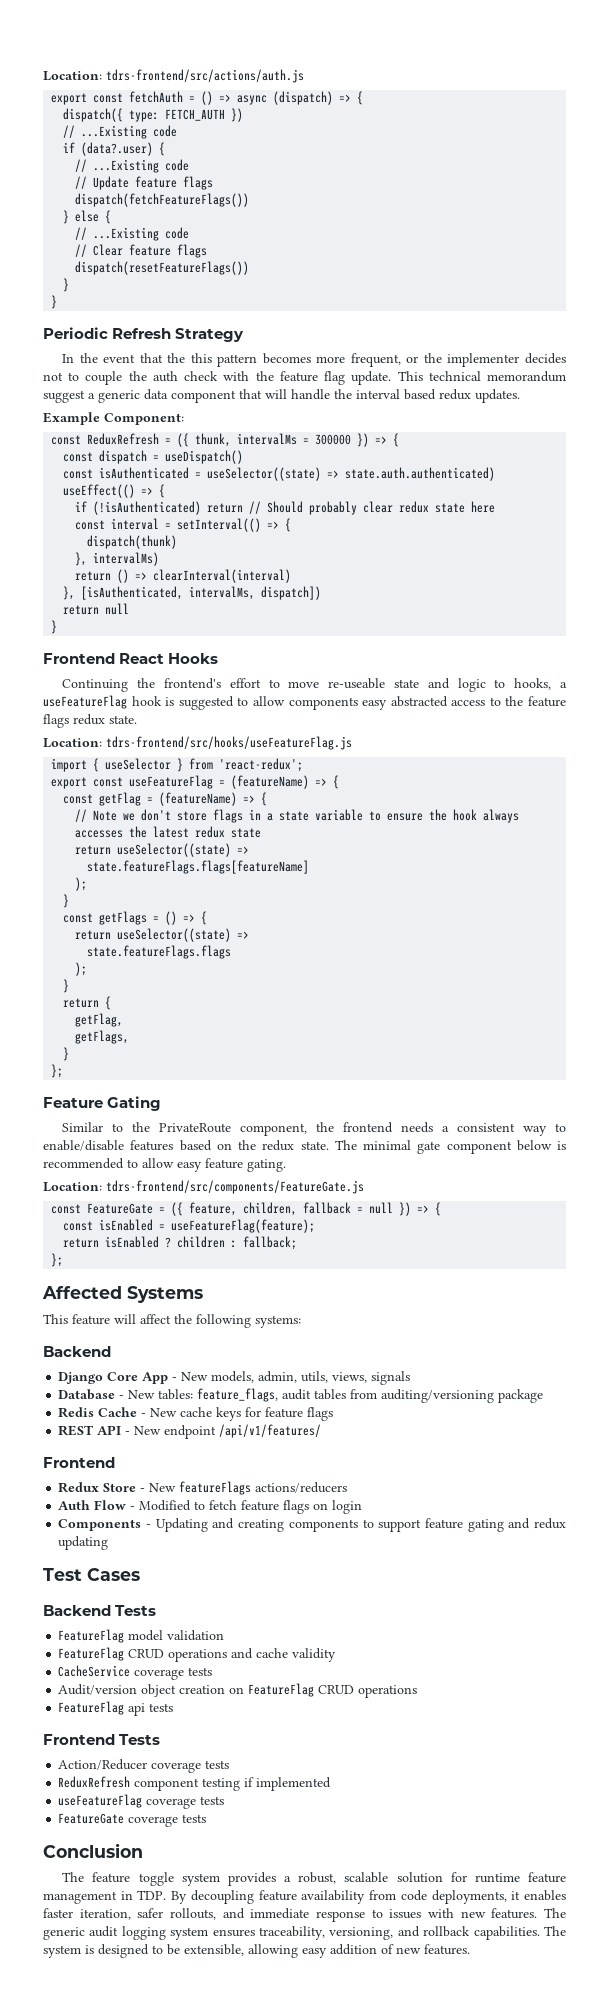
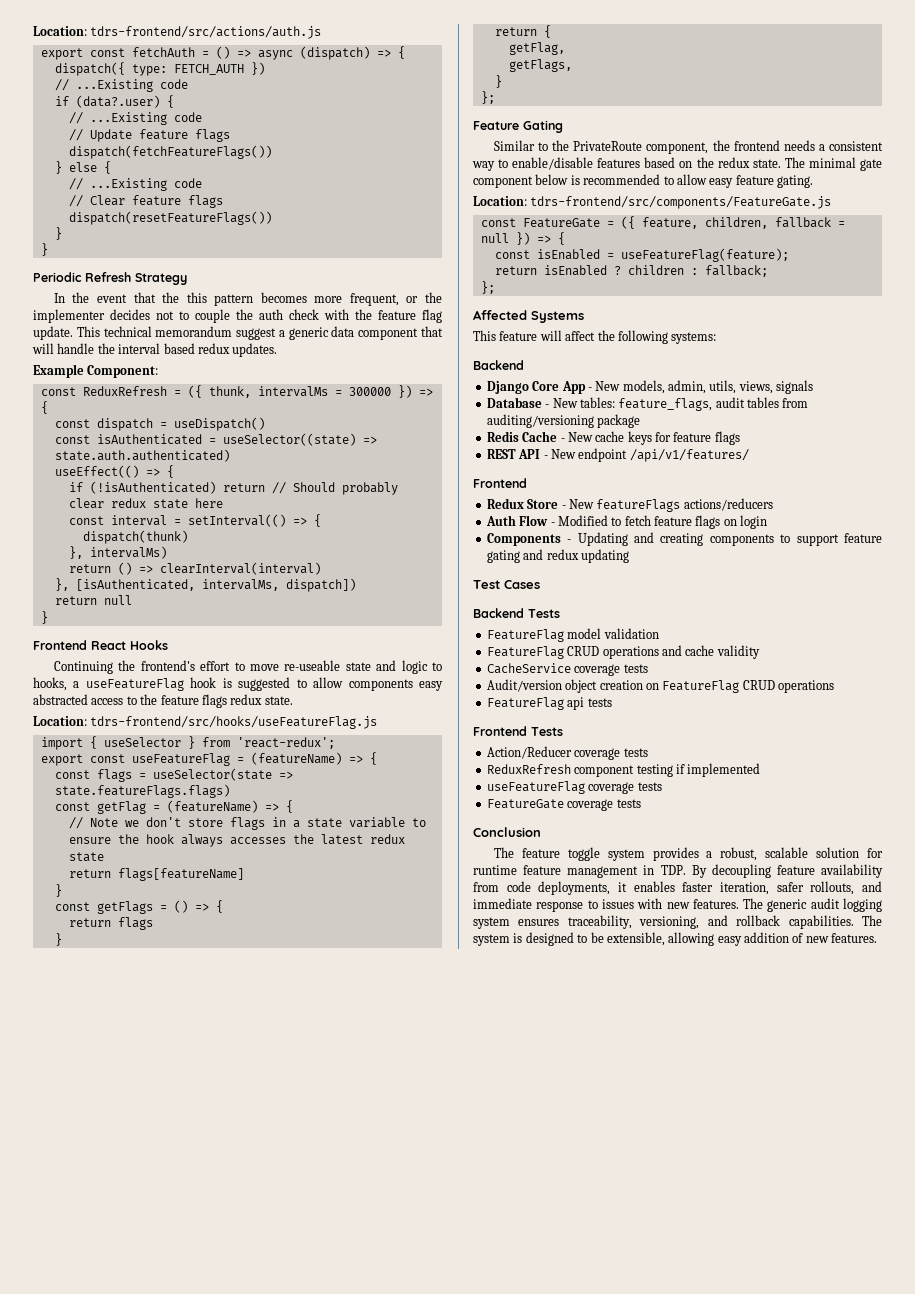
+ const flags = useSelector(state => state.featureFlags.flags)
  // Note we don't store flags in a state variable to ensure the hook always accesses the latest redux state
- return useSelector((state) =>
- state.featureFlags.flags[featureName]
- );
+ return flags[featureName]
  const getFlags = () => {
- return useSelector((state) =>
- state.featureFlags.flags
- );
+ return flags

